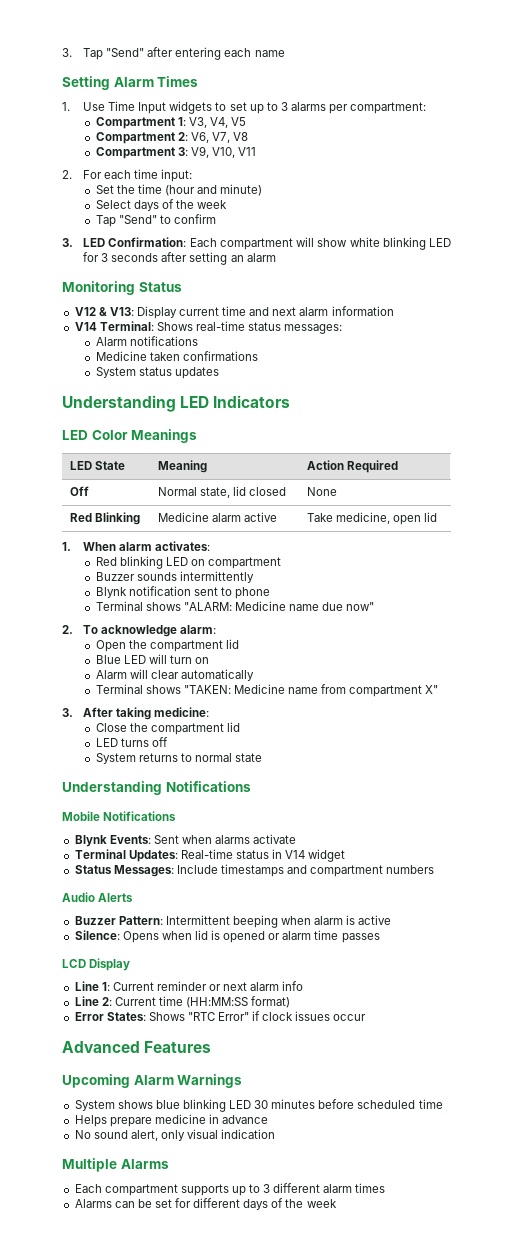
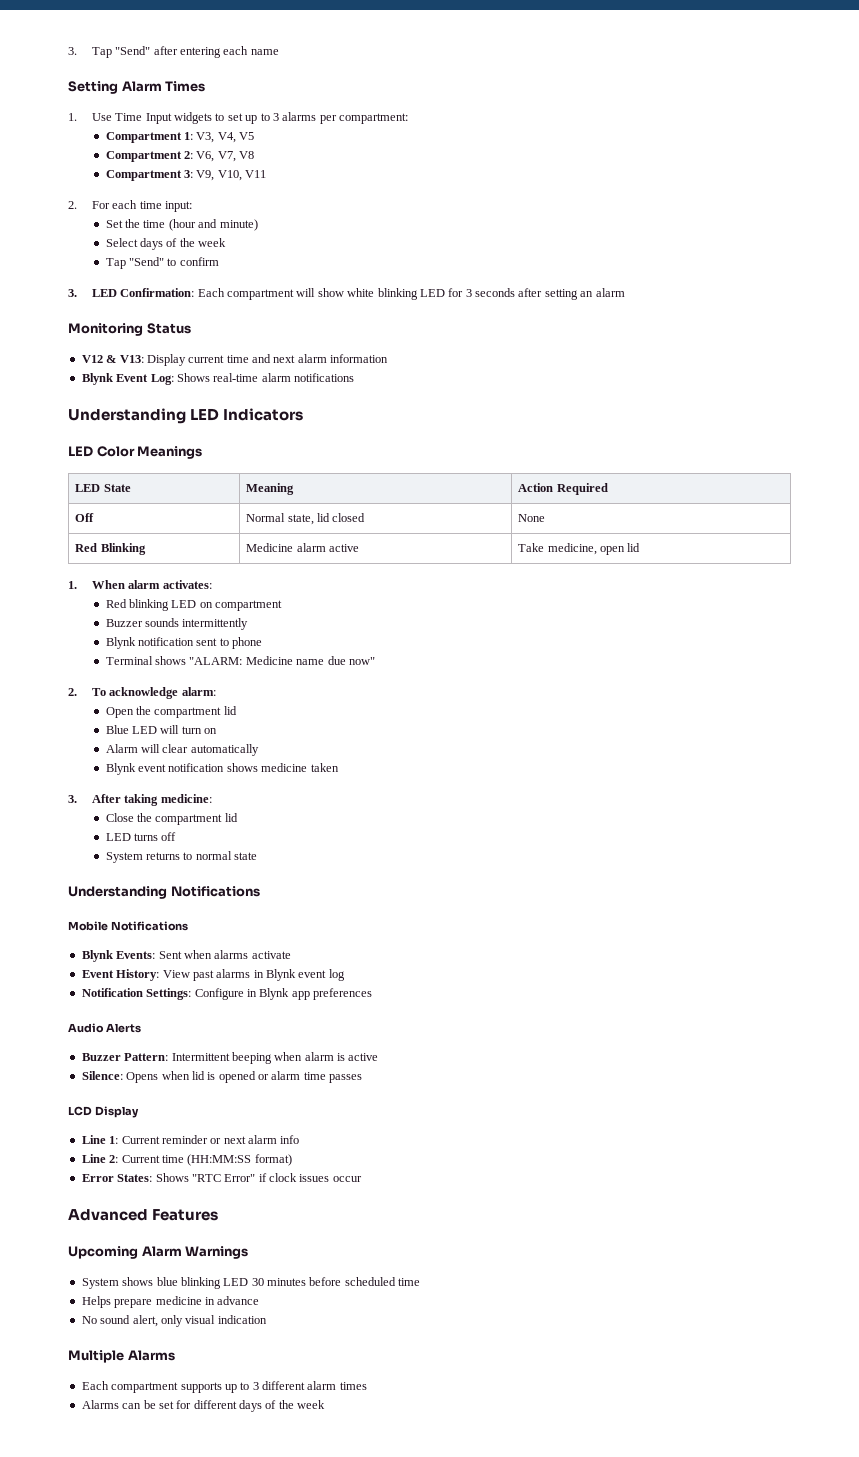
- V14 Terminal: Shows real-time status messages:
- Alarm notifications
- Medicine taken confirmations
- System status updates
+ Blynk Event Log: Shows real-time alarm notifications
- Terminal shows "TAKEN: Medicine name from compartment X"
+ Blynk event notification shows medicine taken
- Terminal Updates: Real-time status in V14 widget
- Status Messages: Include timestamps and compartment numbers
+ Event History: View past alarms in Blynk event log
+ Notification Settings: Configure in Blynk app preferences

